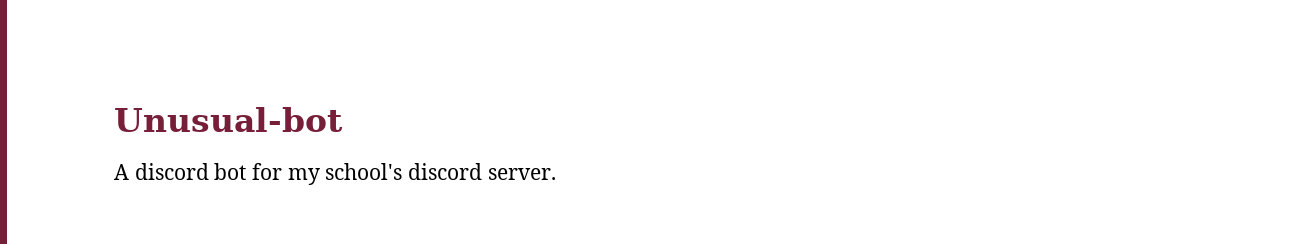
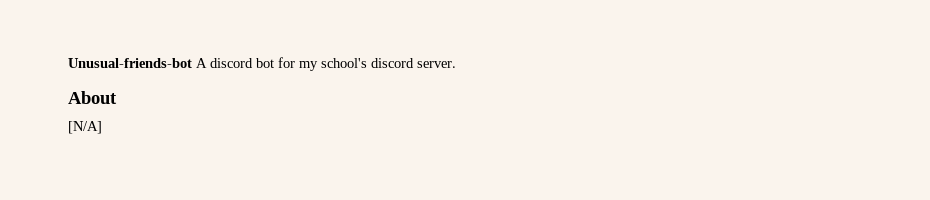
- Unusual-bot
- A discord bot for my school's discord server.
+ Unusual-friends-bot A discord bot for my school's discord server.
+ About
+ [N/A]

